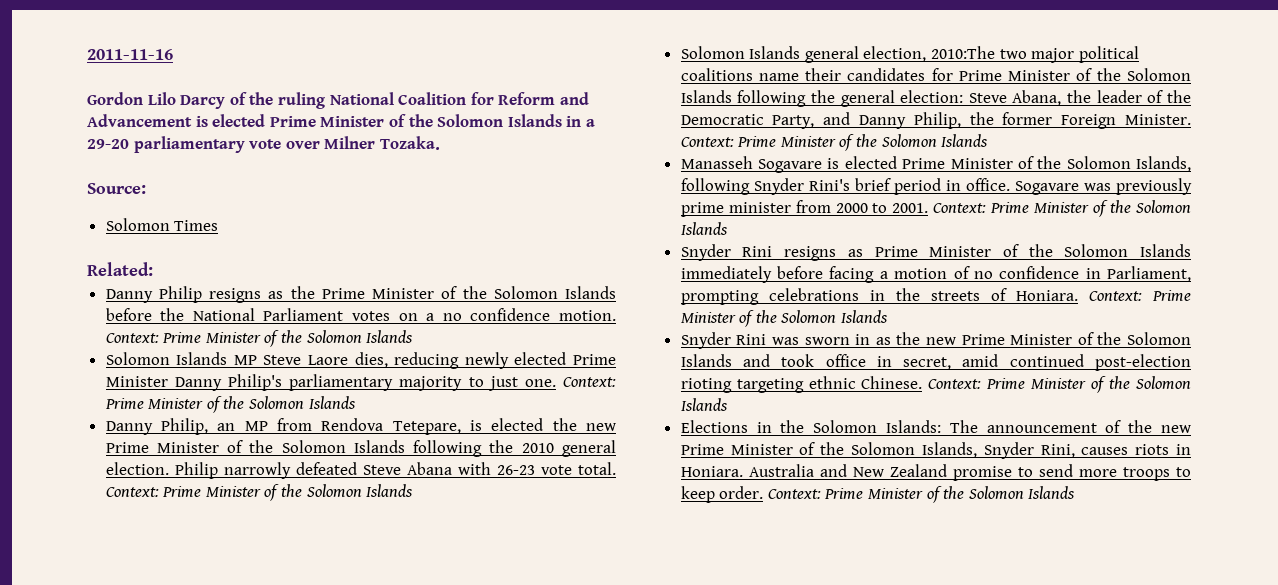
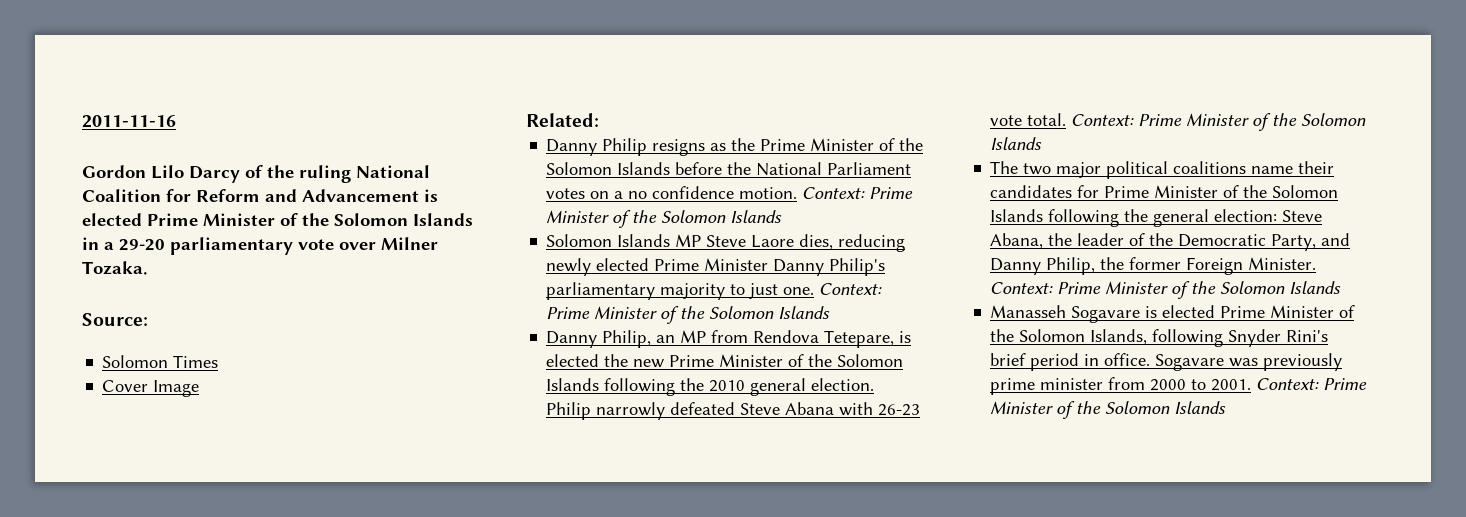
+ Cover Image
- Solomon Islands general election, 2010:The two major political coalitions name their candidates for Prime Minister of the Solomon Islands following the general election: Steve Abana, the leader of the Democratic Party, and Danny Philip, the former Foreign Minister.
+ The two major political coalitions name their candidates for Prime Minister of the Solomon Islands following the general election: Steve Abana, the leader of the Democratic Party, and Danny Philip, the former Foreign Minister.
- Snyder Rini resigns as Prime Minister of the Solomon Islands immediately before facing a motion of no confidence in Parliament, prompting celebrations in the streets of Honiara. Context: Prime Minister of the Solomon Islands
- Snyder Rini was sworn in as the new Prime Minister of the Solomon Islands and took office in secret, amid continued post-election rioting targeting ethnic Chinese. Context: Prime Minister of the Solomon Islands
- Elections in the Solomon Islands: The announcement of the new Prime Minister of the Solomon Islands, Snyder Rini, causes riots in Honiara. Australia and New Zealand promise to send more troops to keep order. Context: Prime Minister of the Solomon Islands

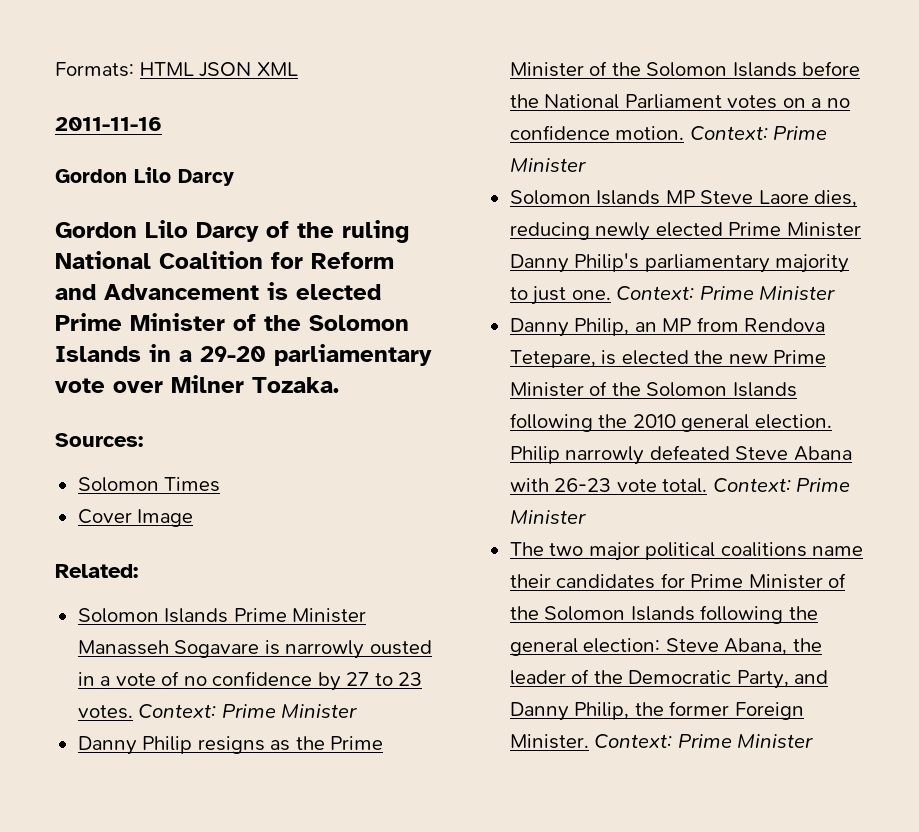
+ Formats: HTML JSON XML
  2011-11-16
+ Gordon Lilo Darcy
- Source:
+ Sources:
+ Solomon Islands Prime Minister Manasseh Sogavare is narrowly ousted in a vote of no confidence by 27 to 23 votes. Context: Prime Minister
- Danny Philip resigns as the Prime Minister of the Solomon Islands before the National Parliament votes on a no confidence motion. Context: Prime Minister of the Solomon Islands
+ Danny Philip resigns as the Prime Minister of the Solomon Islands before the National Parliament votes on a no confidence motion. Context: Prime Minister
- Solomon Islands MP Steve Laore dies, reducing newly elected Prime Minister Danny Philip's parliamentary majority to just one. Context: Prime Minister of the Solomon Islands
+ Solomon Islands MP Steve Laore dies, reducing newly elected Prime Minister Danny Philip's parliamentary majority to just one. Context: Prime Minister
- Philip narrowly defeated Steve Abana with 26-23 vote total. Context: Prime Minister of the Solomon Islands
+ Philip narrowly defeated Steve Abana with 26-23 vote total. Context: Prime Minister
- The two major political coalitions name their candidates for Prime Minister of the Solomon Islands following the general election: Steve Abana, the leader of the Democratic Party, and Danny Philip, the former Foreign Minister. Context: Prime Minister of the Solomon Islands
- Manasseh Sogavare is elected Prime Minister of the Solomon Islands, following Snyder Rini's brief period in office. Sogavare was previously prime minister from 2000 to 2001. Context: Prime Minister of the Solomon Islands
+ The two major political coalitions name their candidates for Prime Minister of the Solomon Islands following the general election: Steve Abana, the leader of the Democratic Party, and Danny Philip, the former Foreign Minister. Context: Prime Minister

